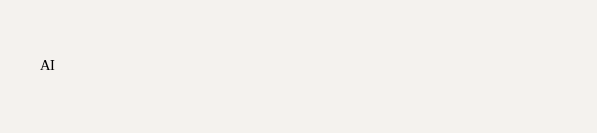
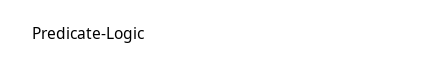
- AI
+ Predicate-Logic

